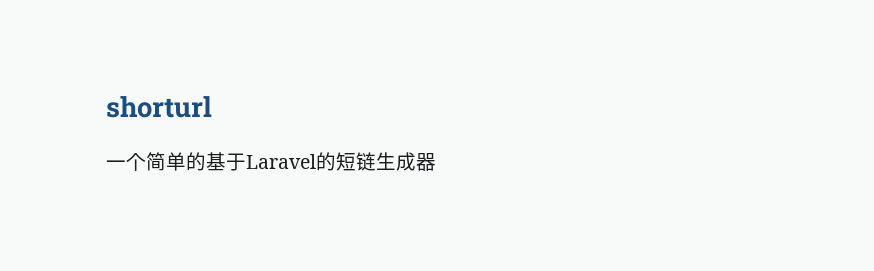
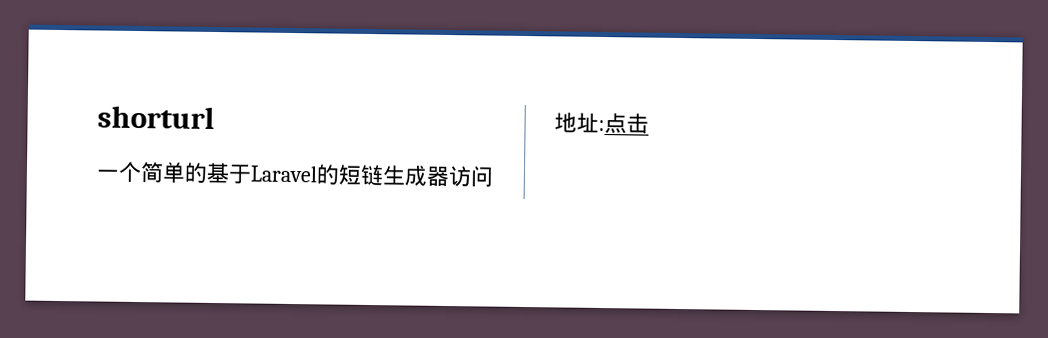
- 一个简单的基于Laravel的短链生成器
+ 一个简单的基于Laravel的短链生成器访问地址:点击

